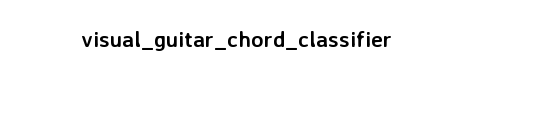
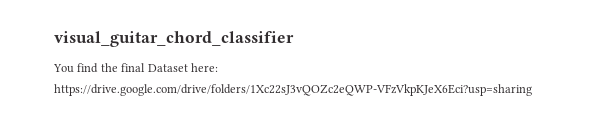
+ You find the final Dataset here: https://drive.google.com/drive/folders/1Xc22sJ3vQOZc2eQWP-VFzVkpKJeX6Eci?usp=sharing

